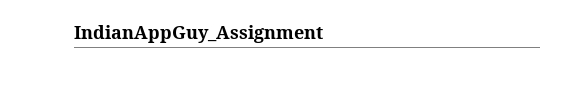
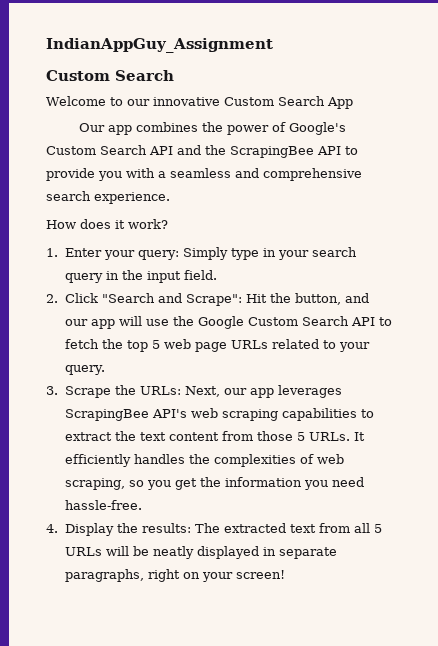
  IndianAppGuy_Assignment
+ Custom Search
+ Welcome to our innovative Custom Search App
+ Our app combines the power of Google's Custom Search API and the ScrapingBee API to provide you with a seamless and comprehensive search experience.
+ How does it work?
+ 1. Enter your query: Simply type in your search query in the input field.
+ 2. Click "Search and Scrape": Hit the button, and our app will use the Google Custom Search API to fetch the top 5 web page URLs related to your query.
+ 3. Scrape the URLs: Next, our app leverages ScrapingBee API's web scraping capabilities to extract the text content from those 5 URLs. It efficiently handles the complexities of web scraping, so you get the information you need hassle-free.
+ 4. Display the results: The extracted text from all 5 URLs will be neatly displayed in separate paragraphs, right on your screen!

